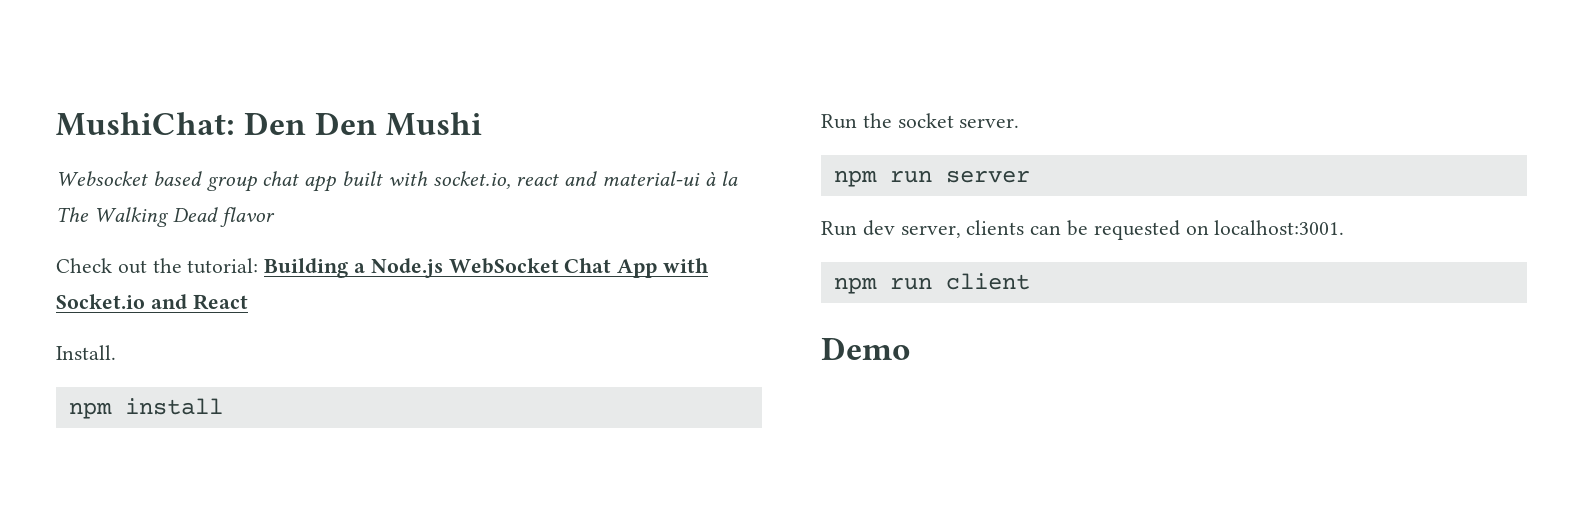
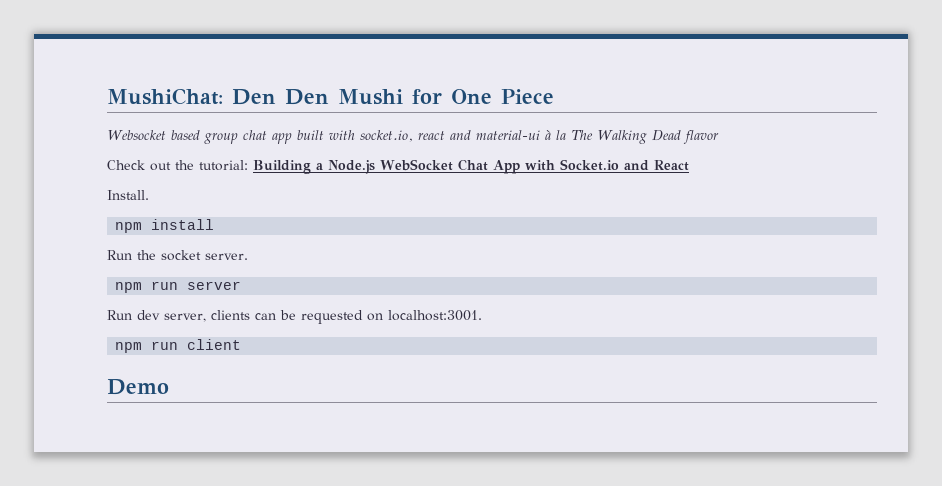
- MushiChat: Den Den Mushi
+ MushiChat: Den Den Mushi for One Piece

